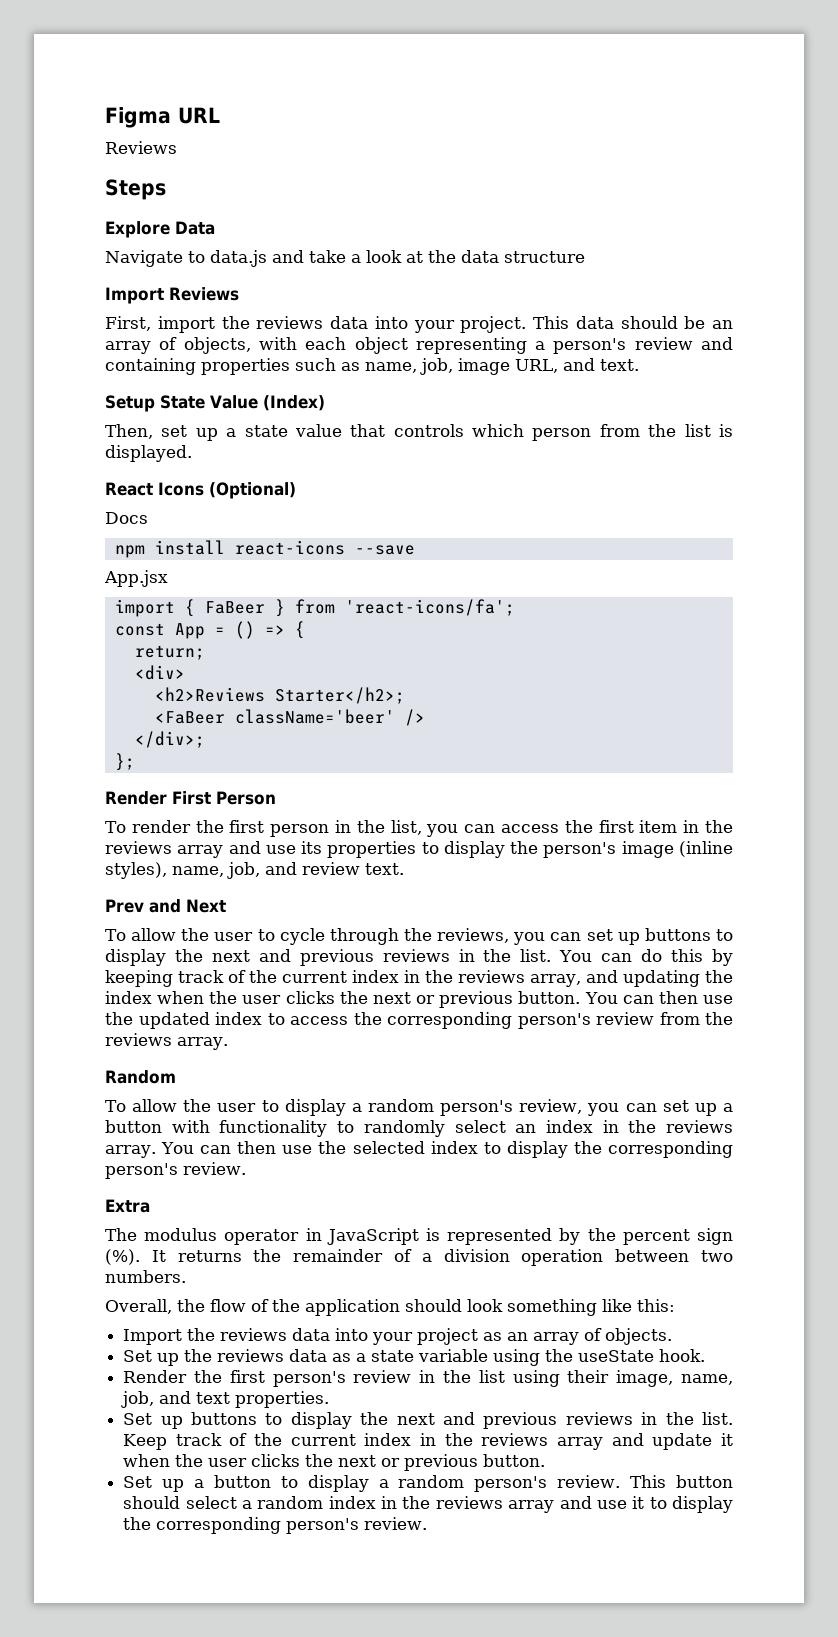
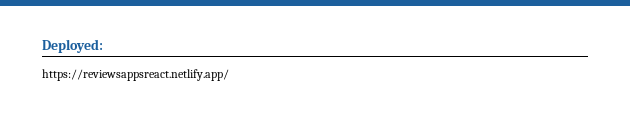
- Figma URL
- Reviews
- Steps
- Explore Data
- Navigate to data.js and take a look at the data structure
- Import Reviews
- First, import the reviews data into your project. This data should be an array of objects, with each object representing a person's review and containing properties such as name, job, image URL, and text.
- Setup State Value (Index)
- Then, set up a state value that controls which person from the list is displayed.
- React Icons (Optional)
- Docs
- npm install react-icons --save
- App.jsx
- import { FaBeer } from 'react-icons/fa';
- const App = () => {
- return;
- <div>
- <h2>Reviews Starter</h2>;
- <FaBeer className='beer' />
- </div>;
- };
- Render First Person
- To render the first person in the list, you can access the first item in the reviews array and use its properties to display the person's image (inline styles), name, job, and review text.
- Prev and Next
- To allow the user to cycle through the reviews, you can set up buttons to display the next and previous reviews in the list. You can do this by keeping track of the current index in the reviews array, and updating the index when the user clicks the next or previous button. You can then use the updated index to access the corresponding person's review from the reviews array.
- Random
- To allow the user to display a random person's review, you can set up a button with functionality to randomly select an index in the reviews array. You can then use the selected index to display the corresponding person's review.
- Extra
- The modulus operator in JavaScript is represented by the percent sign (%). It returns the remainder of a division operation between two numbers.
- Overall, the flow of the application should look something like this:
- Import the reviews data into your project as an array of objects.
- Set up the reviews data as a state variable using the useState hook.
- Render the first person's review in the list using their image, name, job, and text properties.
- Set up buttons to display the next and previous reviews in the list. Keep track of the current index in the reviews array and update it when the user clicks the next or previous button.
- Set up a button to display a random person's review. This button should select a random index in the reviews array and use it to display the corresponding person's review.
+ Deployed:
+ https://reviewsappsreact.netlify.app/

